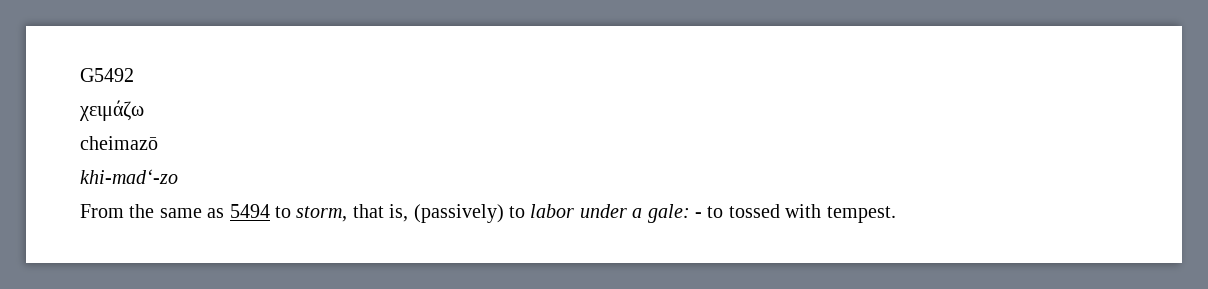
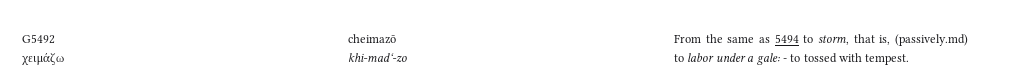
- From the same as 5494 to storm, that is, (passively) to labor under a gale: - to tossed with tempest.
+ From the same as 5494 to storm, that is, (passively.md) to labor under a gale: - to tossed with tempest.

